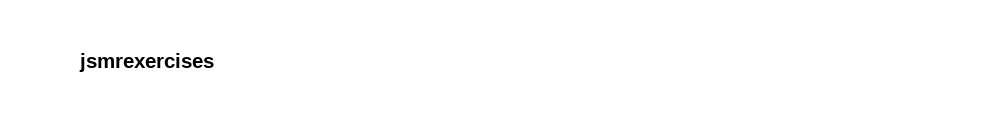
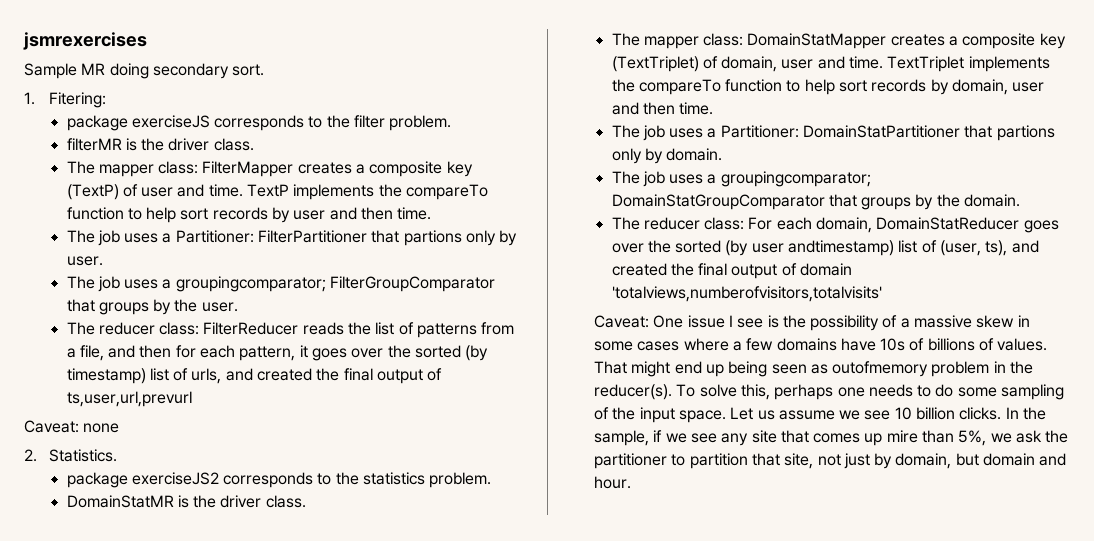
+ Sample MR doing secondary sort.
+ 1. Fitering:
+ package exerciseJS corresponds to the filter problem.
+ filterMR is the driver class.
+ The mapper class: FilterMapper creates a composite key (TextP) of user and time. TextP implements the compareTo function to help sort records by user and then time.
+ The job uses a Partitioner: FilterPartitioner that partions only by user.
+ The job uses a groupingcomparator; FilterGroupComparator that groups by the user.
+ The reducer class: FilterReducer reads the list of patterns from a file, and then for each pattern, it goes over the sorted (by timestamp) list of urls, and created the final output of ts,user,url,prevurl
+ Caveat: none
+ 2. Statistics.
+ package exerciseJS2 corresponds to the statistics problem.
+ DomainStatMR is the driver class.
+ The mapper class: DomainStatMapper creates a composite key (TextTriplet) of domain, user and time. TextTriplet implements the compareTo function to help sort records by domain, user and then time.
+ The job uses a Partitioner: DomainStatPartitioner that partions only by domain.
+ The job uses a groupingcomparator; DomainStatGroupComparator that groups by the domain.
+ The reducer class: For each domain, DomainStatReducer goes over the sorted (by user andtimestamp) list of (user, ts), and created the final output of domain 'totalviews,numberofvisitors,totalvisits'
+ Caveat: One issue I see is the possibility of a massive skew in some cases where a few domains have 10s of billions of values. That might end up being seen as outofmemory problem in the reducer(s). To solve this, perhaps one needs to do some sampling of the input space. Let us assume we see 10 billion clicks. In the sample, if we see any site that comes up mire than 5%, we ask the partitioner to partition that site, not just by domain, but domain and hour.

